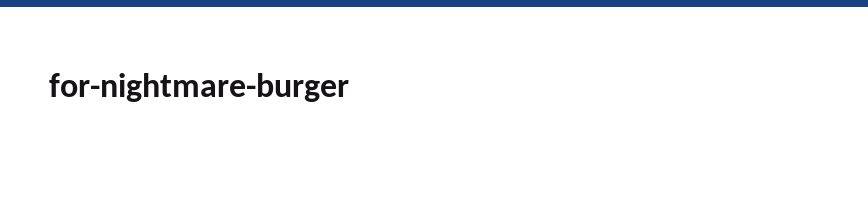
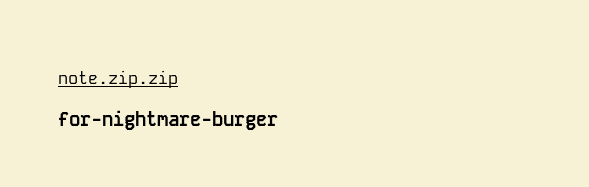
+ note.zip.zip

